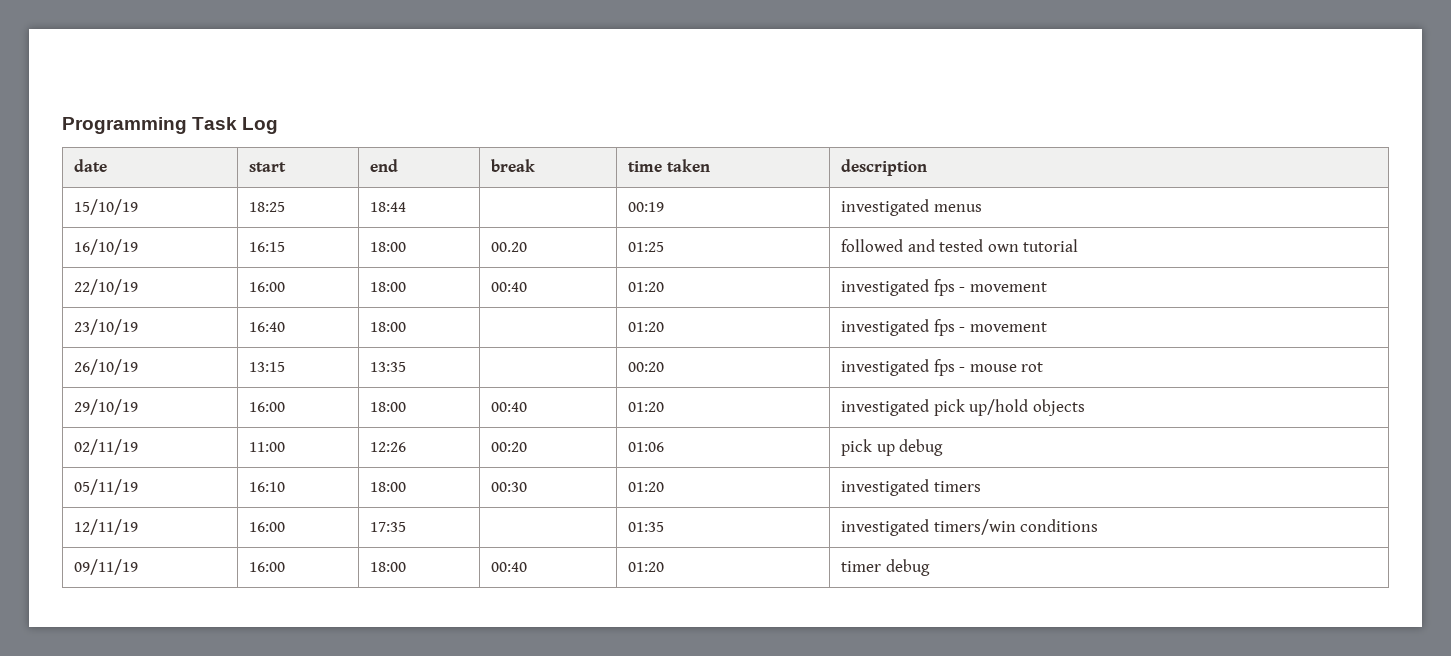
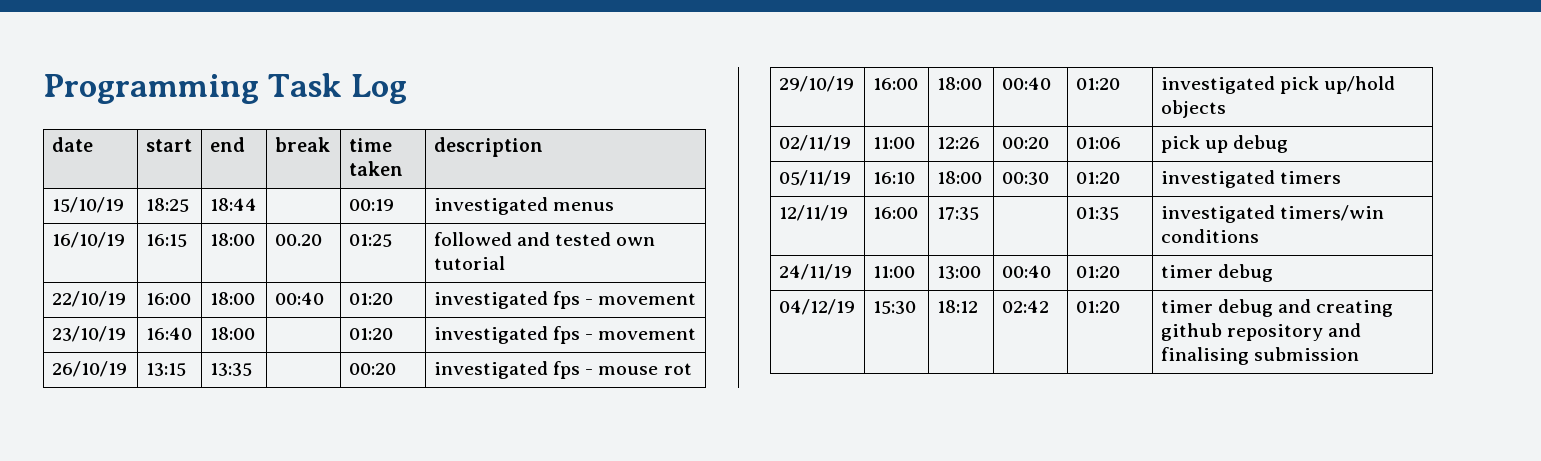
- 09/11/19 | 16:00 | 18:00 | 00:40 | 01:20 | timer debug
+ 24/11/19 | 11:00 | 13:00 | 00:40 | 01:20 | timer debug
+ 04/12/19 | 15:30 | 18:12 | 02:42 | 01:20 | timer debug and creating github repository and finalising submission

